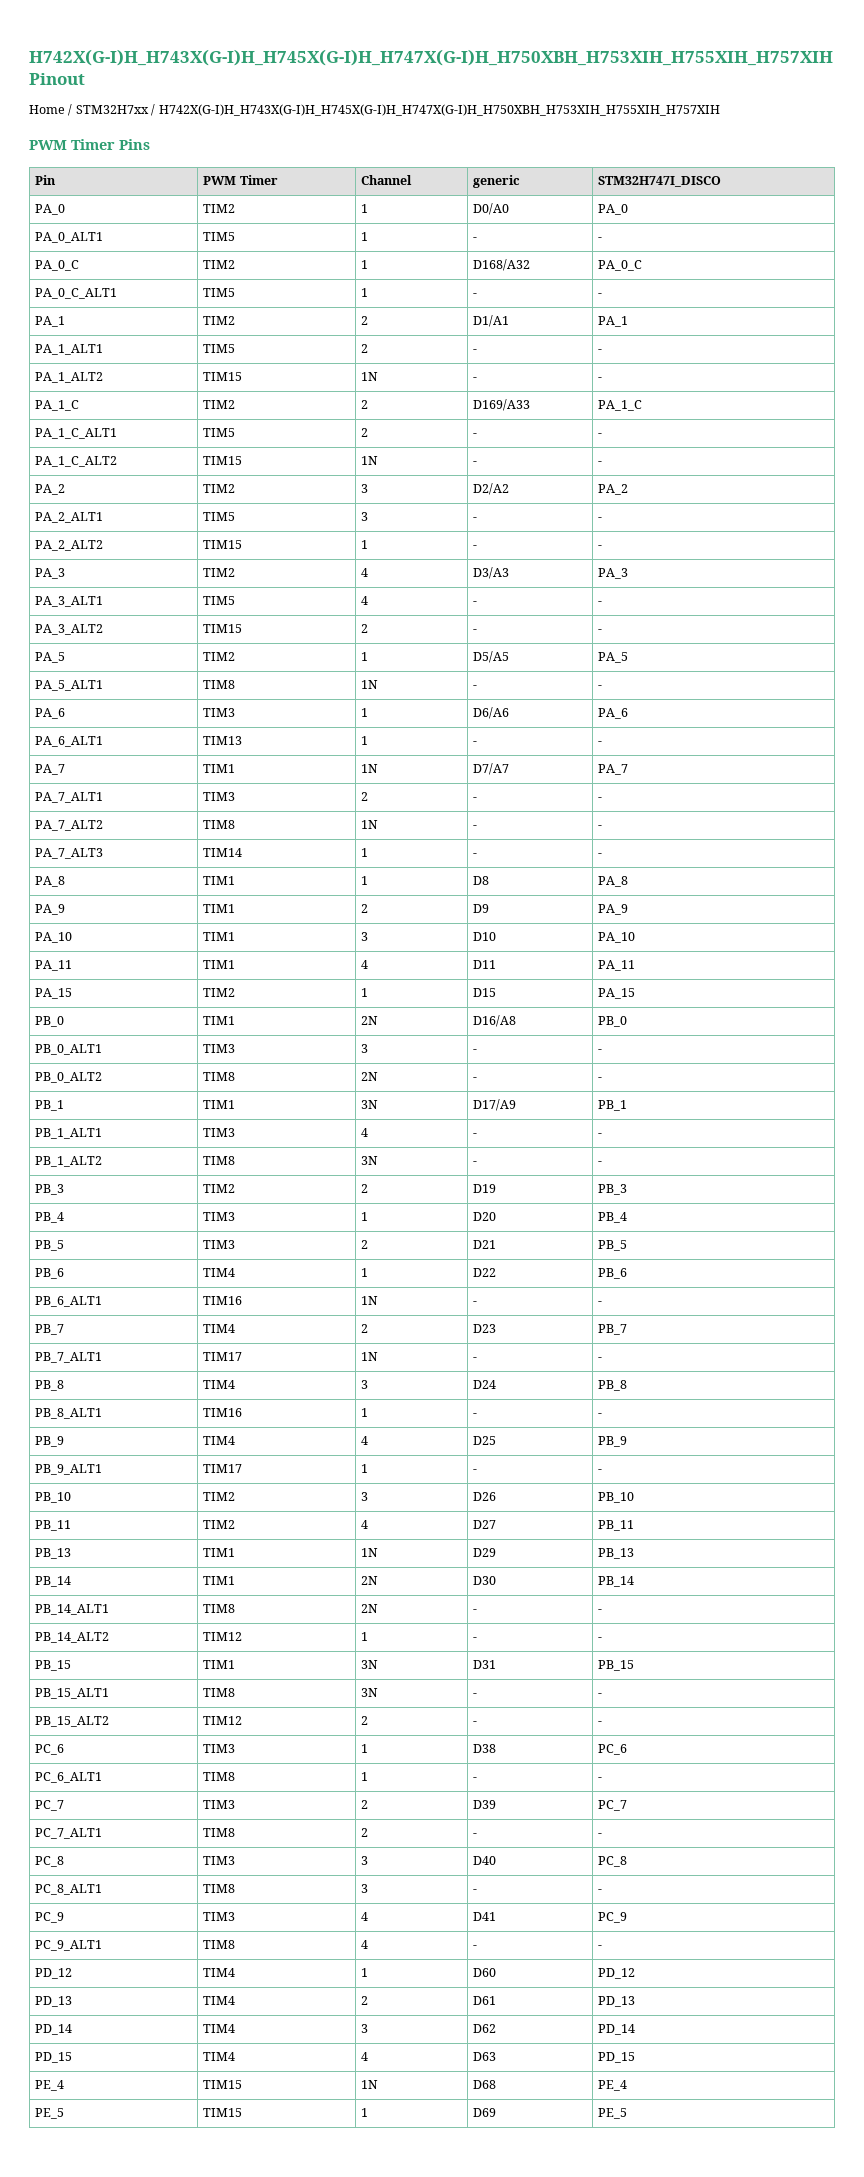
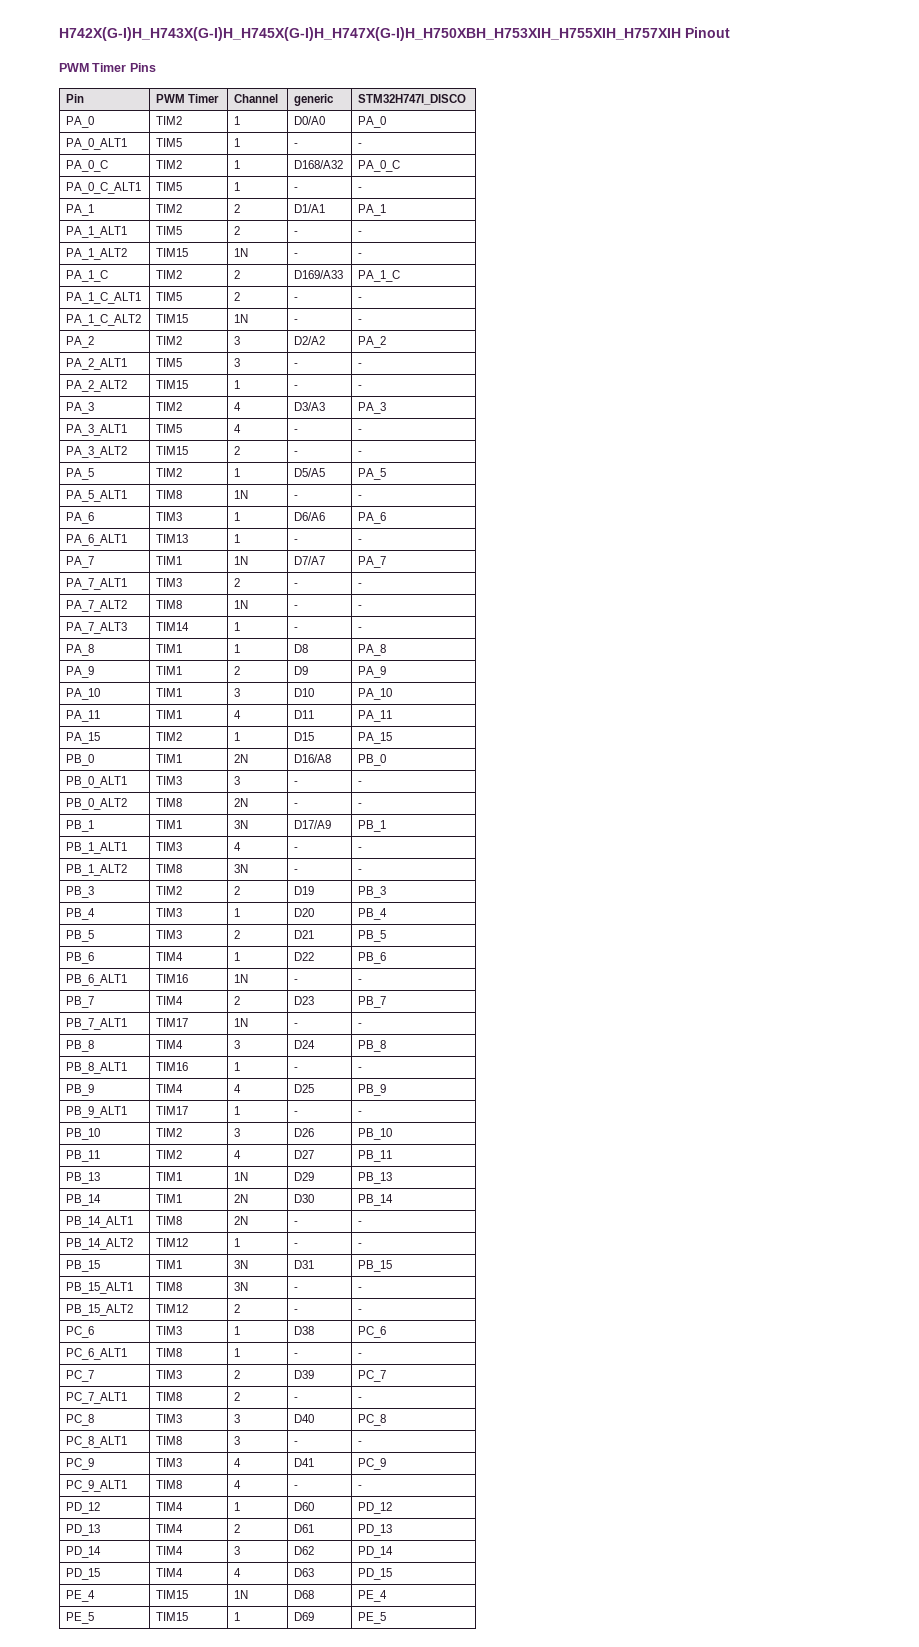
- Home / STM32H7xx / H742X(G-I)H_H743X(G-I)H_H745X(G-I)H_H747X(G-I)H_H750XBH_H753XIH_H755XIH_H757XIH

